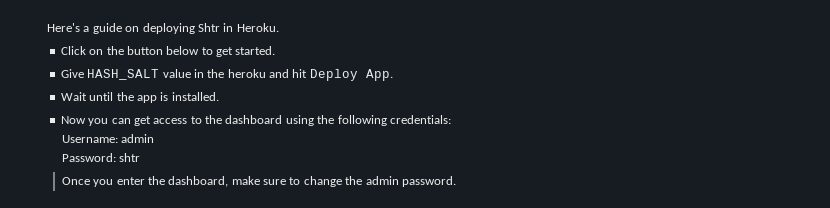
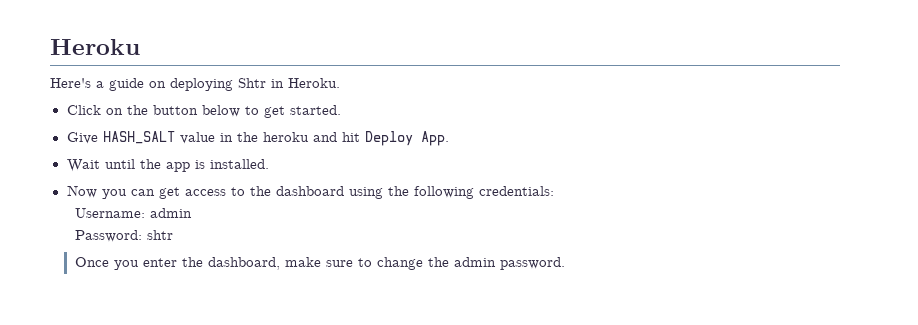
+ Heroku

